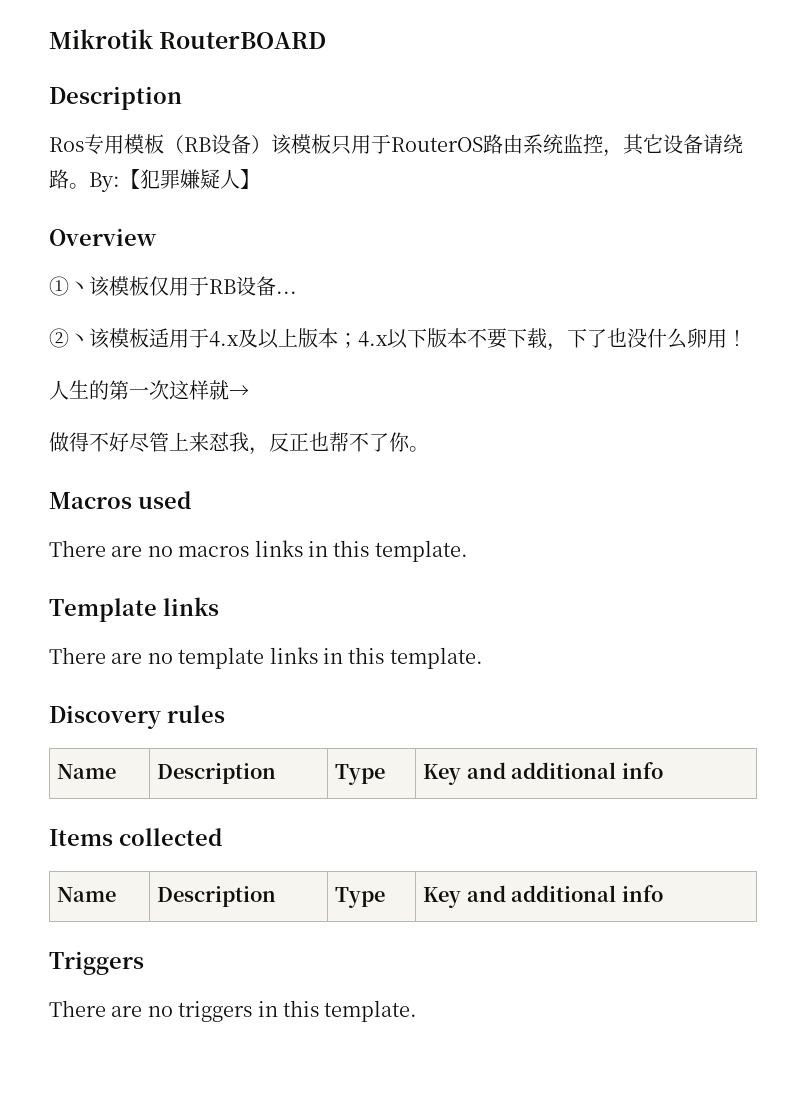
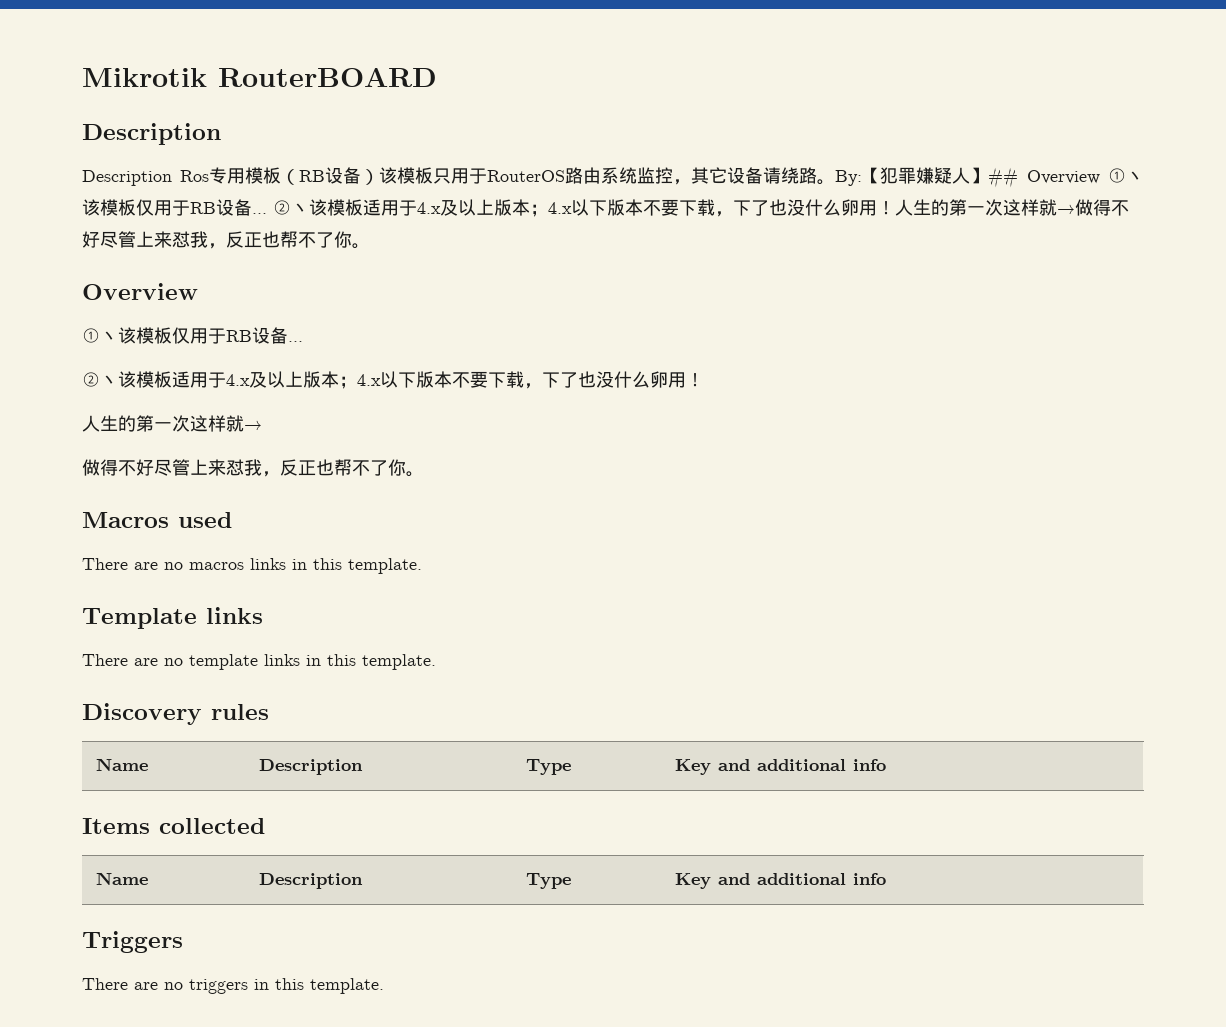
- Ros专用模板（RB设备）该模板只用于RouterOS路由系统监控，其它设备请绕路。
+ Description Ros专用模板（RB设备）该模板只用于RouterOS路由系统监控，其它设备请绕路。
- By:【犯罪嫌疑人】
+ By:【犯罪嫌疑人】## Overview ①丶该模板仅用于RB设备... ②丶该模板适用于4.x及以上版本；4.x以下版本不要下载，下了也没什么卵用！人生的第一次这样就→做得不好尽管上来怼我，反正也帮不了你。

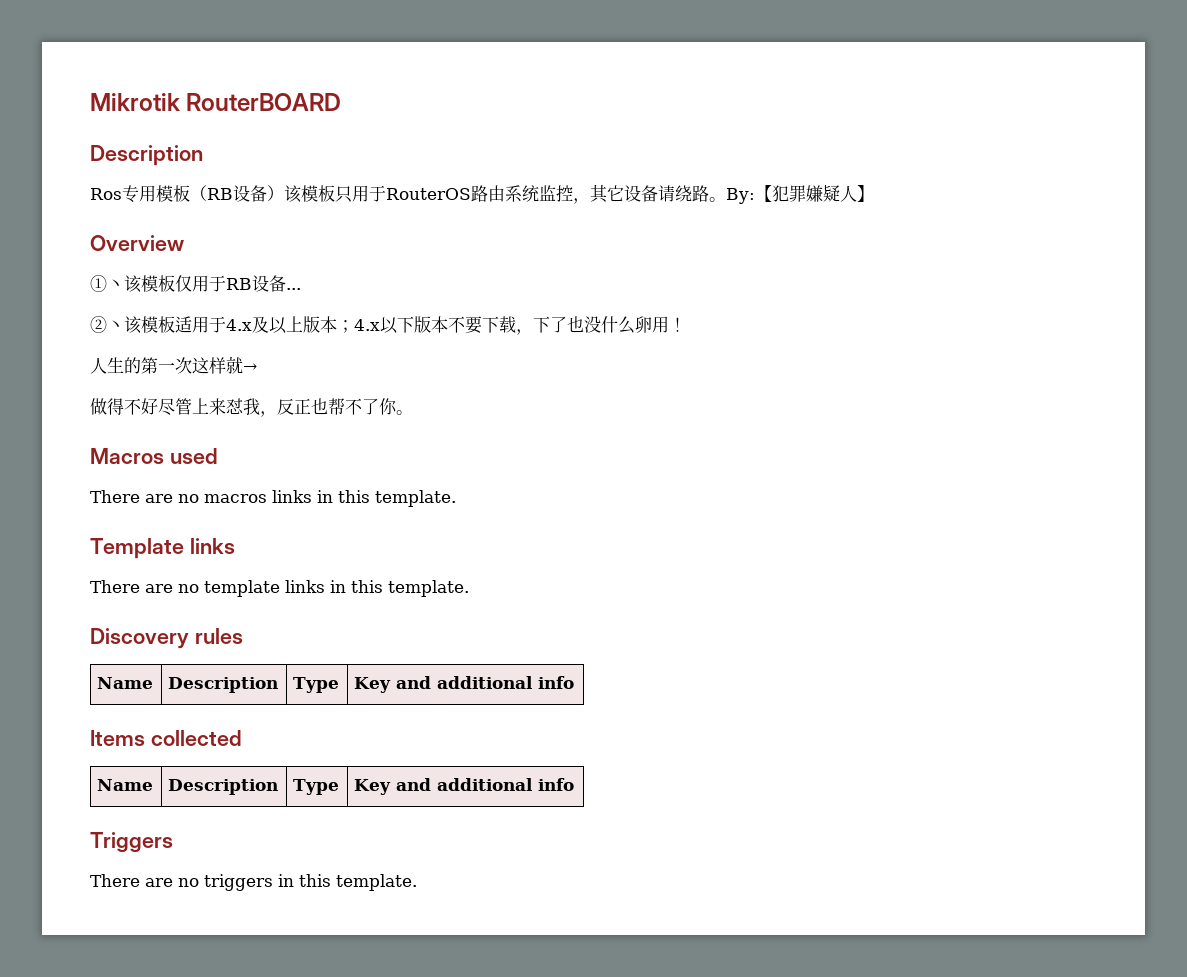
- Description Ros专用模板（RB设备）该模板只用于RouterOS路由系统监控，其它设备请绕路。
+ Ros专用模板（RB设备）该模板只用于RouterOS路由系统监控，其它设备请绕路。
- By:【犯罪嫌疑人】## Overview ①丶该模板仅用于RB设备... ②丶该模板适用于4.x及以上版本；4.x以下版本不要下载，下了也没什么卵用！人生的第一次这样就→做得不好尽管上来怼我，反正也帮不了你。
+ By:【犯罪嫌疑人】

